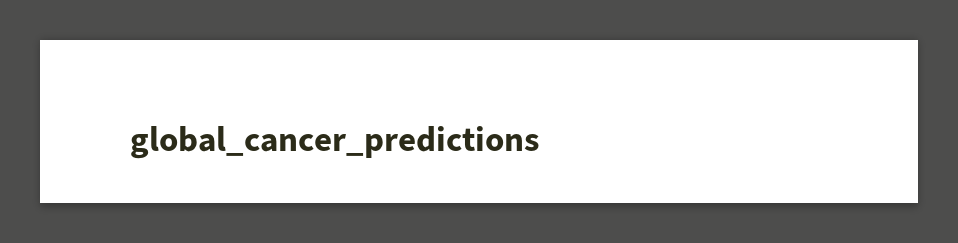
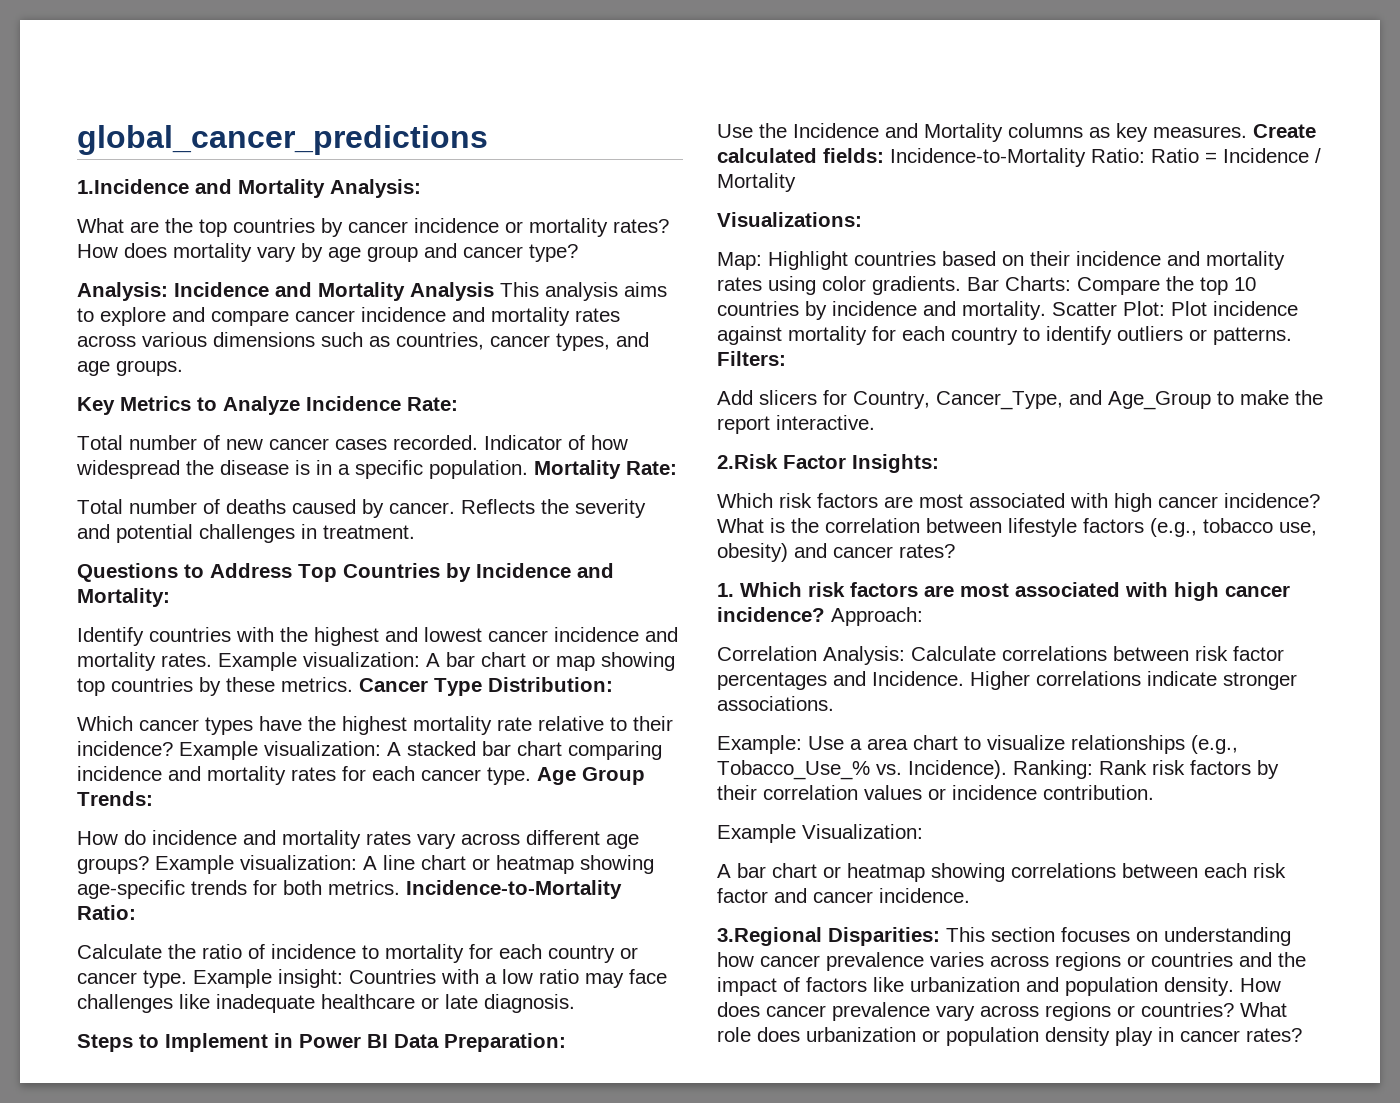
+ 1.Incidence and Mortality Analysis:
+ What are the top countries by cancer incidence or mortality rates? How does mortality vary by age group and cancer type?
+ Analysis: Incidence and Mortality Analysis This analysis aims to explore and compare cancer incidence and mortality rates across various dimensions such as countries, cancer types, and age groups.
+ Key Metrics to Analyze Incidence Rate:
+ Total number of new cancer cases recorded. Indicator of how widespread the disease is in a specific population. Mortality Rate:
+ Total number of deaths caused by cancer. Reflects the severity and potential challenges in treatment.
+ Questions to Address Top Countries by Incidence and Mortality:
+ Identify countries with the highest and lowest cancer incidence and mortality rates. Example visualization: A bar chart or map showing top countries by these metrics. Cancer Type Distribution:
+ Which cancer types have the highest mortality rate relative to their incidence? Example visualization: A stacked bar chart comparing incidence and mortality rates for each cancer type. Age Group Trends:
+ How do incidence and mortality rates vary across different age groups? Example visualization: A line chart or heatmap showing age-specific trends for both metrics. Incidence-to-Mortality Ratio:
+ Calculate the ratio of incidence to mortality for each country or cancer type. Example insight: Countries with a low ratio may face challenges like inadequate healthcare or late diagnosis.
+ Steps to Implement in Power BI Data Preparation:
+ Use the Incidence and Mortality columns as key measures. Create calculated fields: Incidence-to-Mortality Ratio: Ratio = Incidence / Mortality
+ Visualizations:
+ Map: Highlight countries based on their incidence and mortality rates using color gradients. Bar Charts: Compare the top 10 countries by incidence and mortality. Scatter Plot: Plot incidence against mortality for each country to identify outliers or patterns. Filters:
+ Add slicers for Country, Cancer_Type, and Age_Group to make the report interactive.
+ 2.Risk Factor Insights:
+ Which risk factors are most associated with high cancer incidence? What is the correlation between lifestyle factors (e.g., tobacco use, obesity) and cancer rates?
+ 1. Which risk factors are most associated with high cancer incidence? Approach:
+ Correlation Analysis: Calculate correlations between risk factor percentages and Incidence. Higher correlations indicate stronger associations.
+ Example: Use a area chart to visualize relationships (e.g., Tobacco_Use_% vs. Incidence). Ranking: Rank risk factors by their correlation values or incidence contribution.
+ Example Visualization:
+ A bar chart or heatmap showing correlations between each risk factor and cancer incidence.
+ 3.Regional Disparities: This section focuses on understanding how cancer prevalence varies across regions or countries and the impact of factors like urbanization and population density. How does cancer prevalence vary across regions or countries? What role does urbanization or population density play in cancer rates?

